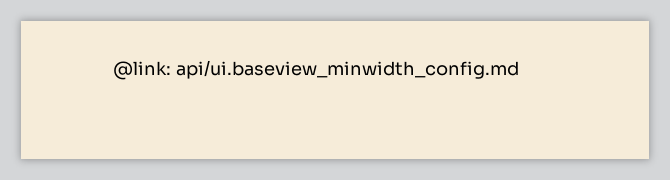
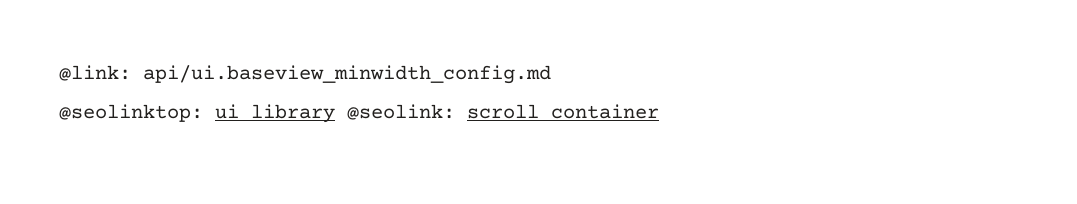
+ @seolinktop: ui library @seolink: scroll container

